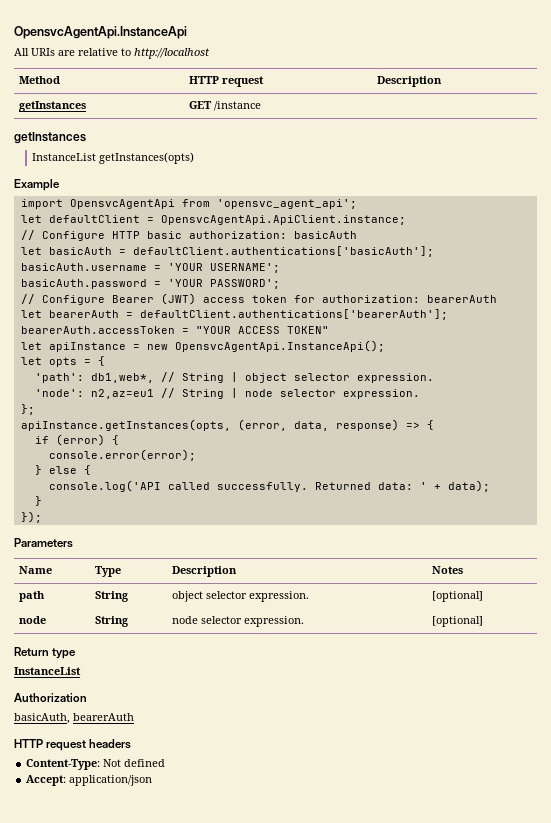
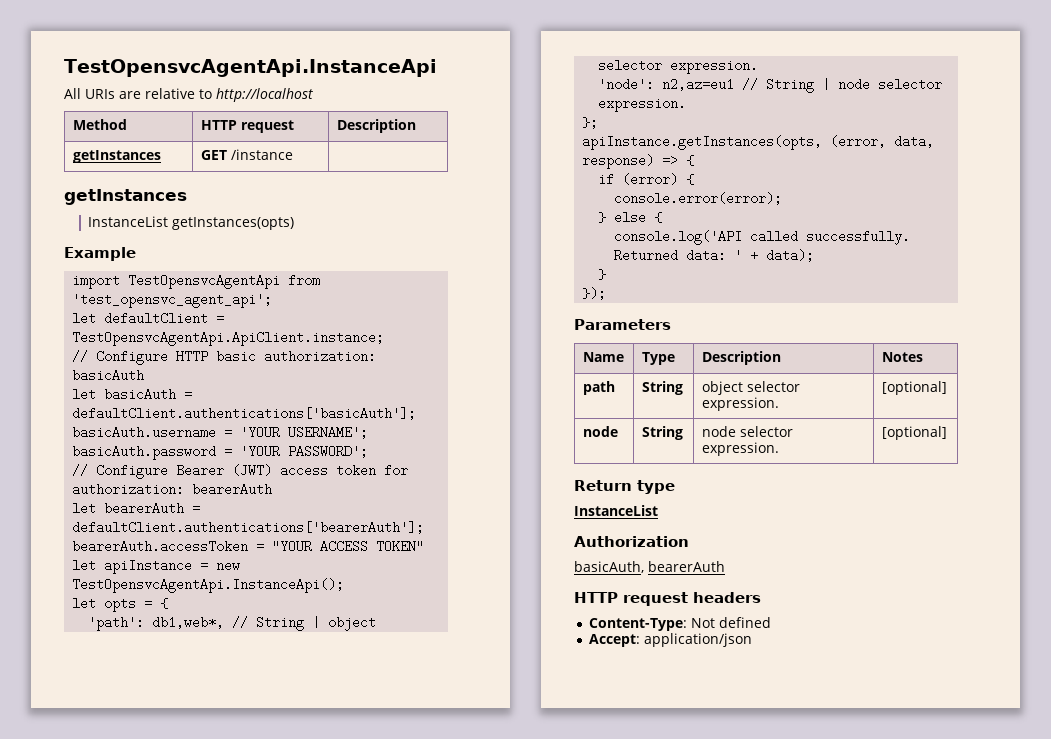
- OpensvcAgentApi.InstanceApi
+ TestOpensvcAgentApi.InstanceApi
- import OpensvcAgentApi from 'opensvc_agent_api';
+ import TestOpensvcAgentApi from 'test_opensvc_agent_api';
- let defaultClient = OpensvcAgentApi.ApiClient.instance;
+ let defaultClient = TestOpensvcAgentApi.ApiClient.instance;
- let apiInstance = new OpensvcAgentApi.InstanceApi();
+ let apiInstance = new TestOpensvcAgentApi.InstanceApi();

